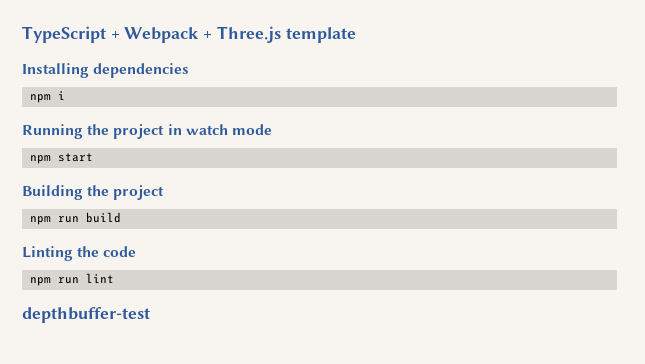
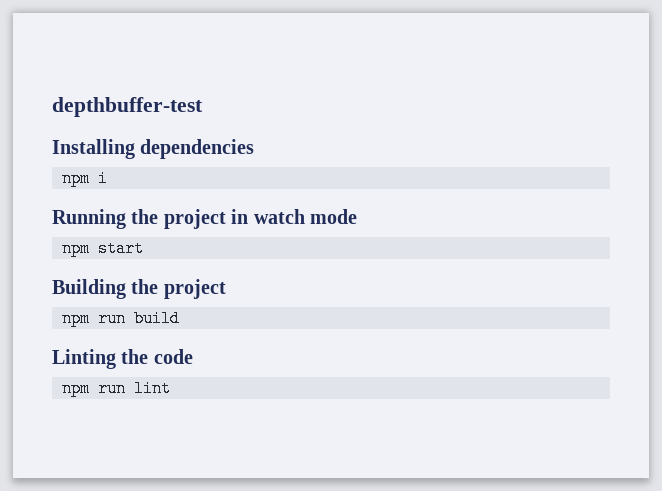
- TypeScript + Webpack + Three.js template
+ depthbuffer-test
- depthbuffer-test

